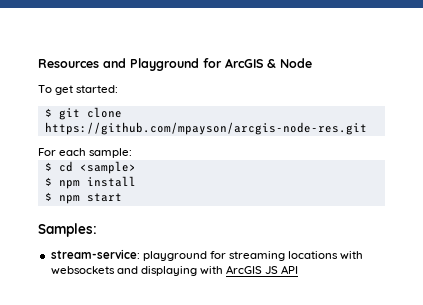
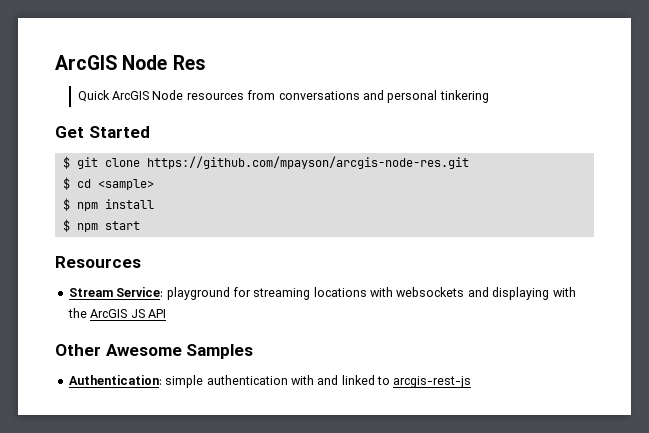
- Resources and Playground for ArcGIS & Node
- To get started:
+ ArcGIS Node Res
+ Quick ArcGIS Node resources from conversations and personal tinkering
+ Get Started
- For each sample:
- Samples:
- stream-service: playground for streaming locations with websockets and displaying with ArcGIS JS API
+ Resources
+ Stream Service: playground for streaming locations with websockets and displaying with the ArcGIS JS API
+ Other Awesome Samples
+ Authentication: simple authentication with and linked to arcgis-rest-js

